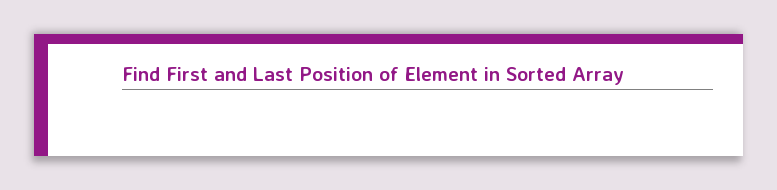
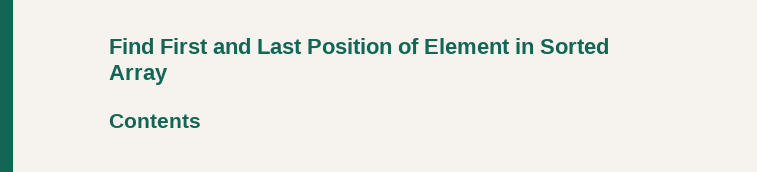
+ Contents

